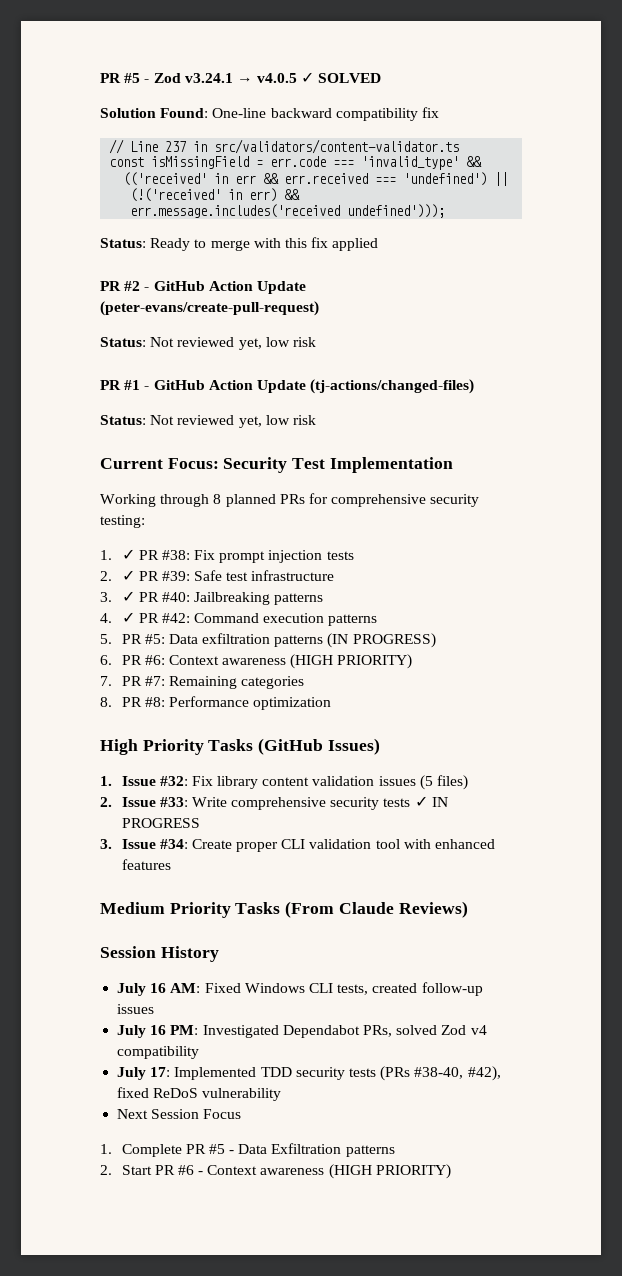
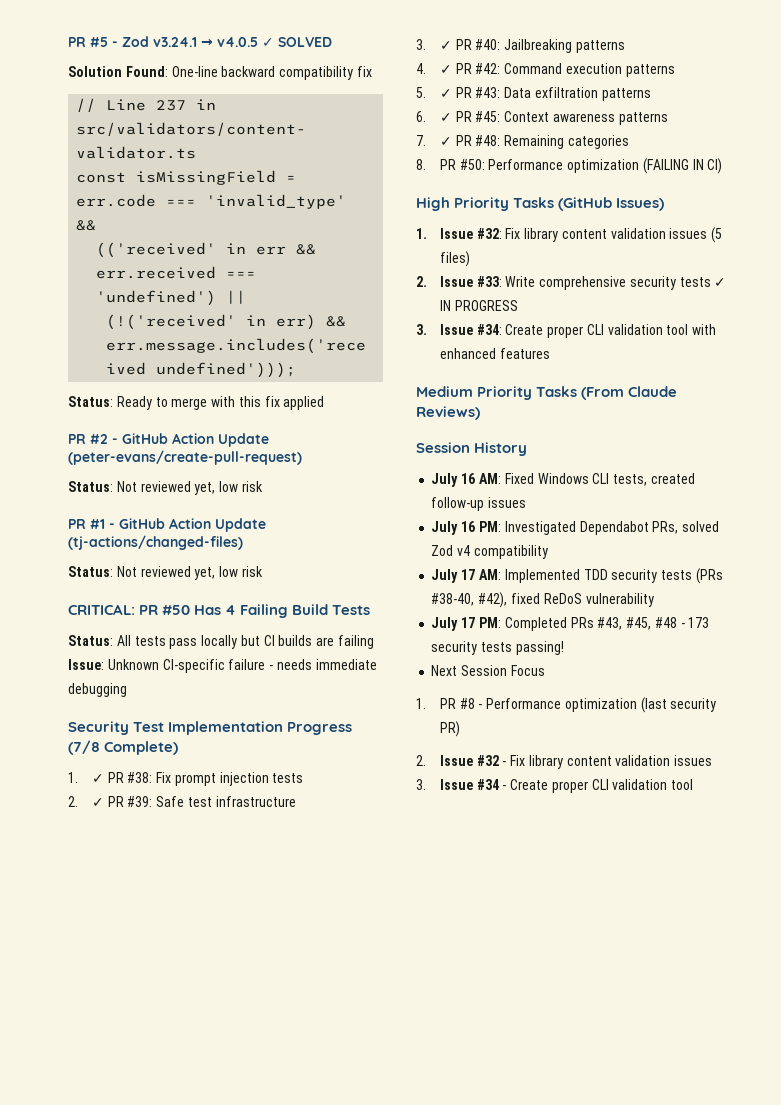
- Current Focus: Security Test Implementation
- Working through 8 planned PRs for comprehensive security testing:
+ CRITICAL: PR #50 Has 4 Failing Build Tests
+ Status: All tests pass locally but CI builds are failing Issue: Unknown CI-specific failure - needs immediate debugging
+ Security Test Implementation Progress (7/8 Complete)
- 5. PR #5: Data exfiltration patterns (IN PROGRESS)
+ 5. ✓ PR #43: Data exfiltration patterns
- 6. PR #6: Context awareness (HIGH PRIORITY)
- 7. PR #7: Remaining categories
+ 6. ✓ PR #45: Context awareness patterns
+ 7. ✓ PR #48: Remaining categories
- 8. PR #8: Performance optimization
+ 8. PR #50: Performance optimization (FAILING IN CI)
- July 17: Implemented TDD security tests (PRs #38-40, #42), fixed ReDoS vulnerability
+ July 17 AM: Implemented TDD security tests (PRs #38-40, #42), fixed ReDoS vulnerability
+ July 17 PM: Completed PRs #43, #45, #48 - 173 security tests passing!
  Next Session Focus
- 1. Complete PR #5 - Data Exfiltration patterns
- 2. Start PR #6 - Context awareness (HIGH PRIORITY)
+ 1. PR #8 - Performance optimization (last security PR)
+ 2. Issue #32 - Fix library content validation issues
+ 3. Issue #34 - Create proper CLI validation tool

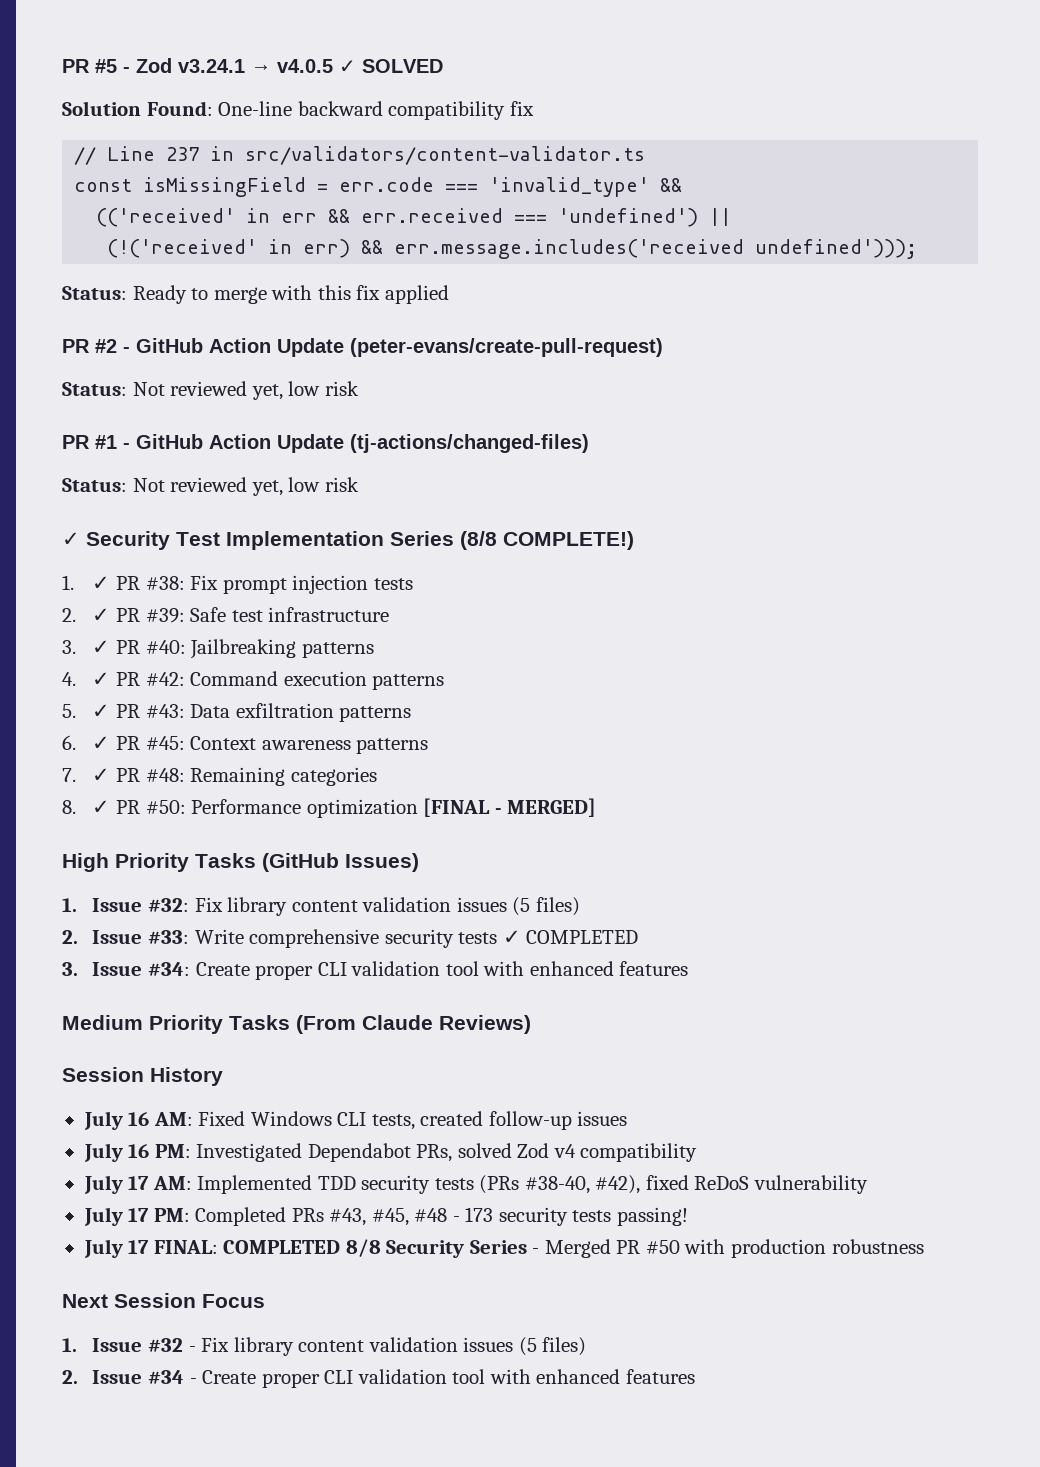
- CRITICAL: PR #50 Has 4 Failing Build Tests
- Status: All tests pass locally but CI builds are failing Issue: Unknown CI-specific failure - needs immediate debugging
- Security Test Implementation Progress (7/8 Complete)
+ ✓ Security Test Implementation Series (8/8 COMPLETE!)
- 8. PR #50: Performance optimization (FAILING IN CI)
+ 8. ✓ PR #50: Performance optimization [FINAL - MERGED]
- 2. Issue #33: Write comprehensive security tests ✓ IN PROGRESS
+ 2. Issue #33: Write comprehensive security tests ✓ COMPLETED
+ July 17 FINAL: COMPLETED 8/8 Security Series - Merged PR #50 with production robustness
  Next Session Focus
- 1. PR #8 - Performance optimization (last security PR)
- 2. Issue #32 - Fix library content validation issues
- 3. Issue #34 - Create proper CLI validation tool
+ 1. Issue #32 - Fix library content validation issues (5 files)
+ 2. Issue #34 - Create proper CLI validation tool with enhanced features

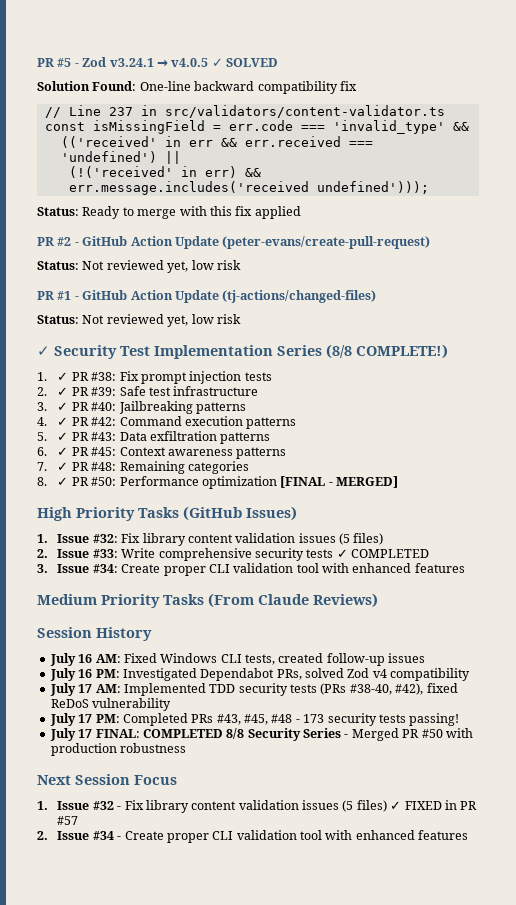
- 1. Issue #32 - Fix library content validation issues (5 files)
+ 1. Issue #32 - Fix library content validation issues (5 files) ✓ FIXED in PR #57

